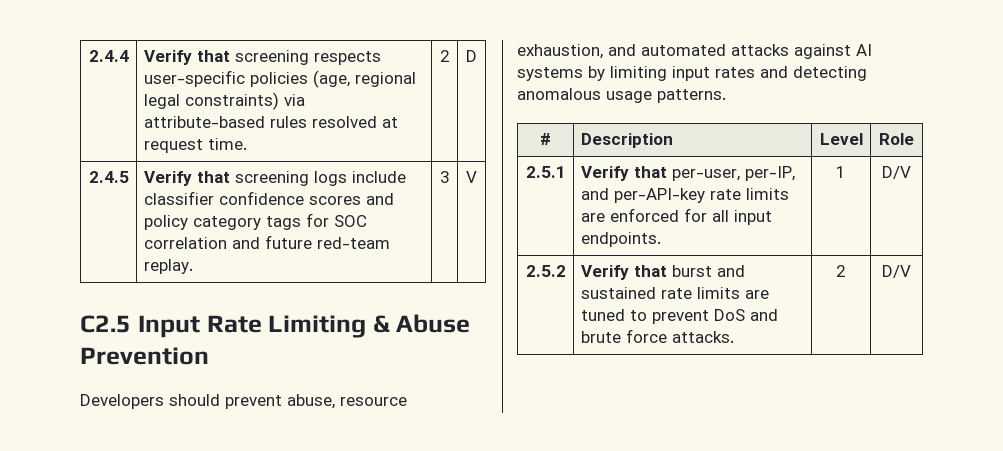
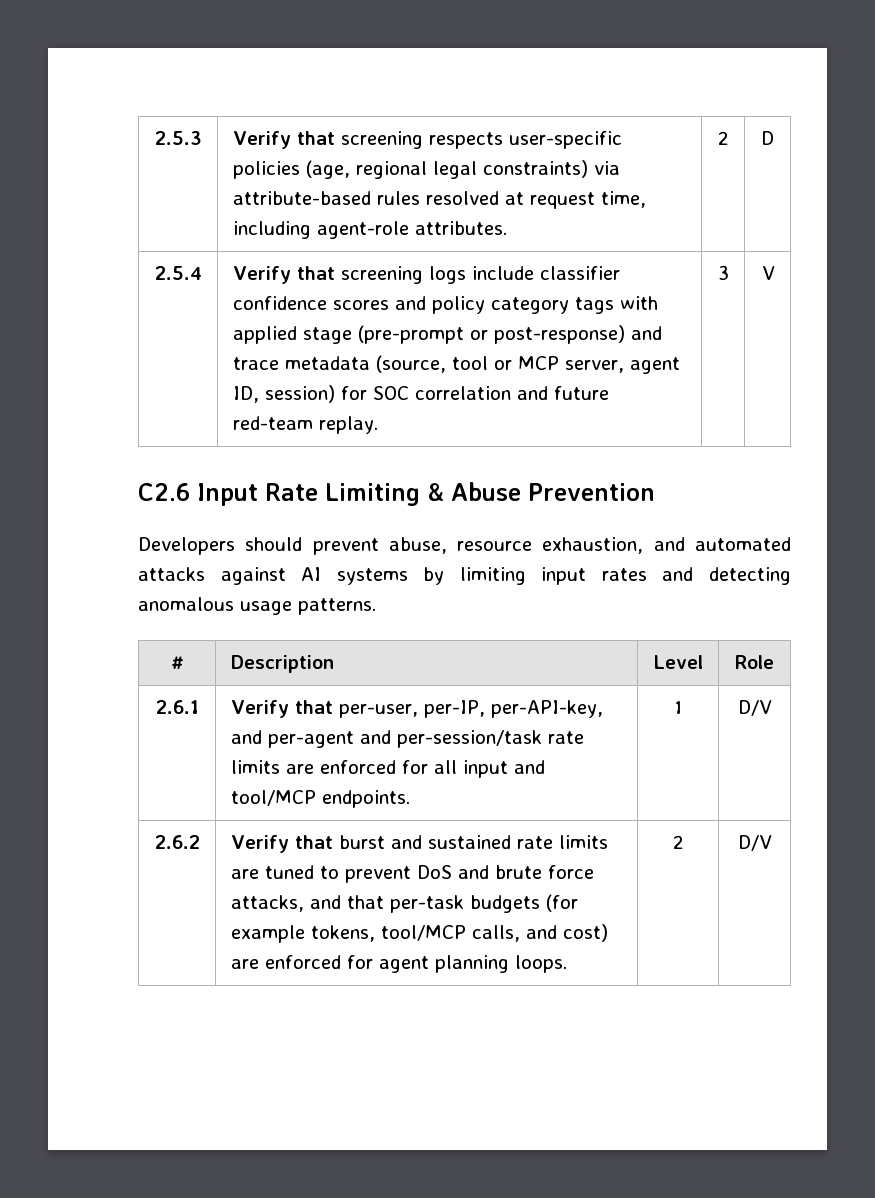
- 2.4.4 | Verify that screening respects user-specific policies (age, regional legal constraints) via attribute-based rules resolved at request time. | 2 | D
+ 2.5.3 | Verify that screening respects user-specific policies (age, regional legal constraints) via attribute-based rules resolved at request time, including agent-role attributes. | 2 | D
- 2.4.5 | Verify that screening logs include classifier confidence scores and policy category tags for SOC correlation and future red-team replay. | 3 | V
+ 2.5.4 | Verify that screening logs include classifier confidence scores and policy category tags with applied stage (pre-prompt or post-response) and trace metadata (source, tool or MCP server, agent ID, session) for SOC correlation and future red-team replay. | 3 | V
- C2.5 Input Rate Limiting & Abuse Prevention
+ C2.6 Input Rate Limiting & Abuse Prevention
- 2.5.1 | Verify that per-user, per-IP, and per-API-key rate limits are enforced for all input endpoints. | 1 | D/V
+ 2.6.1 | Verify that per-user, per-IP, per-API-key, and per-agent and per-session/task rate limits are enforced for all input and tool/MCP endpoints. | 1 | D/V
- 2.5.2 | Verify that burst and sustained rate limits are tuned to prevent DoS and brute force attacks. | 2 | D/V
+ 2.6.2 | Verify that burst and sustained rate limits are tuned to prevent DoS and brute force attacks, and that per-task budgets (for example tokens, tool/MCP calls, and cost) are enforced for agent planning loops. | 2 | D/V

